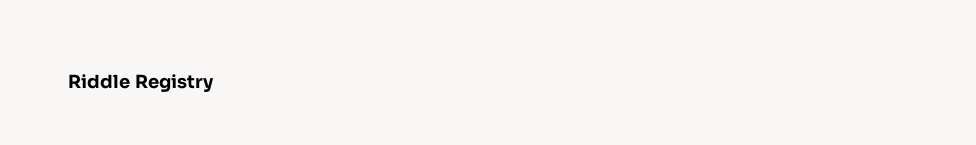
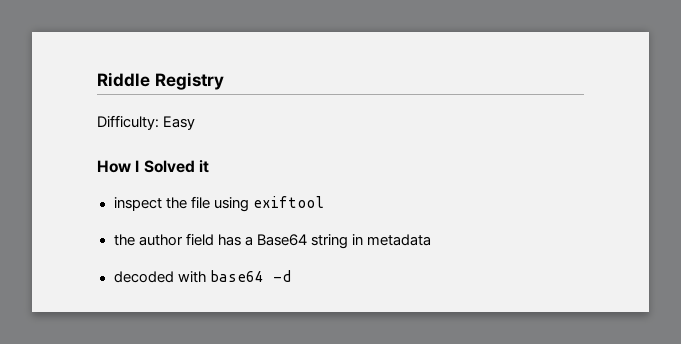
+ Difficulty: Easy
+ How I Solved it
+ inspect the file using exiftool
+ the author field has a Base64 string in metadata
+ decoded with base64 -d

